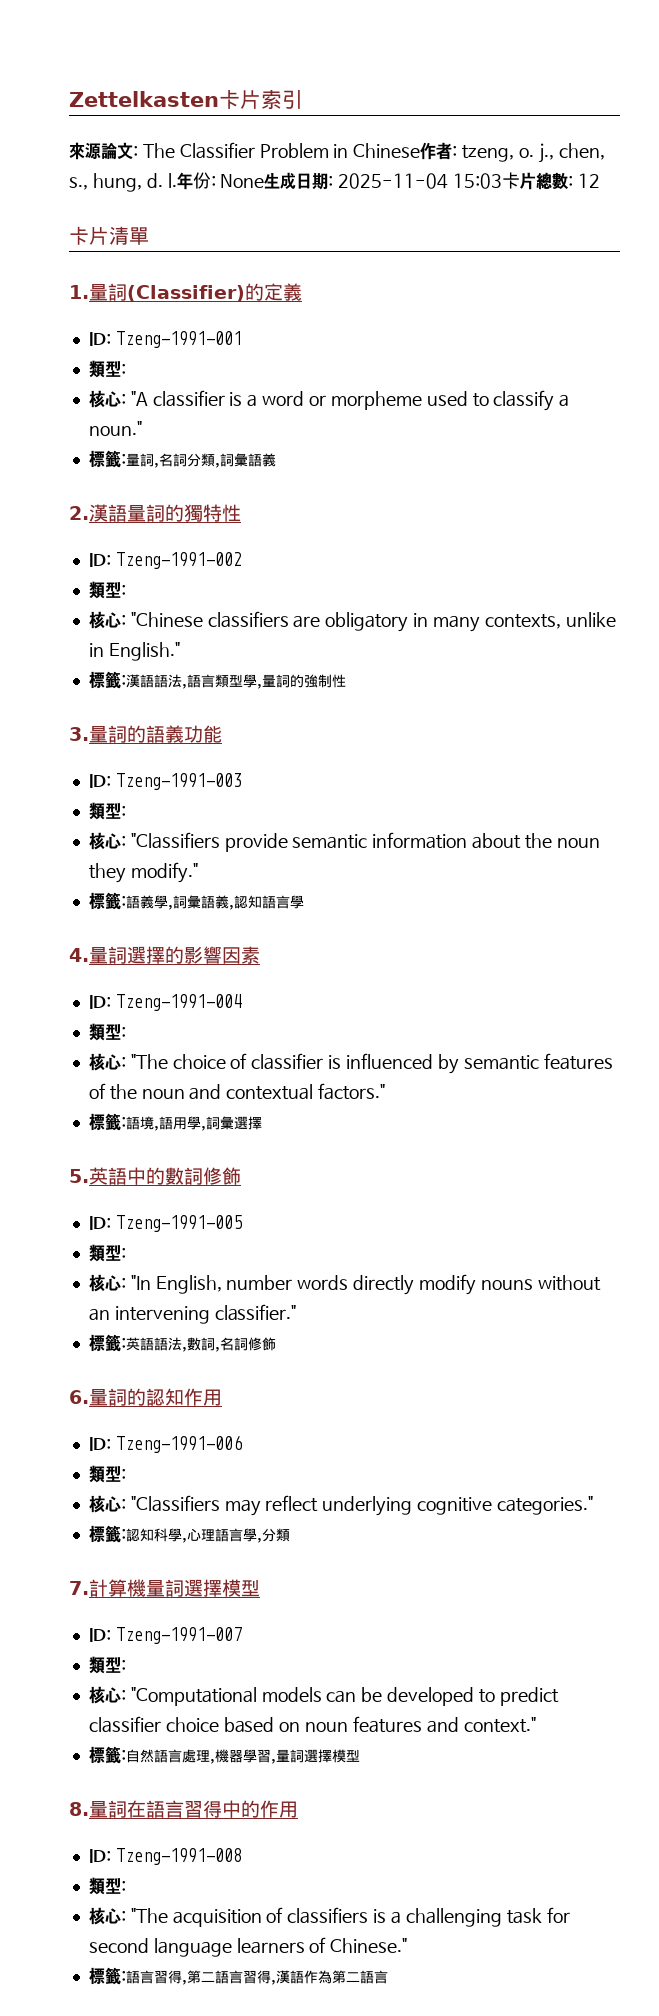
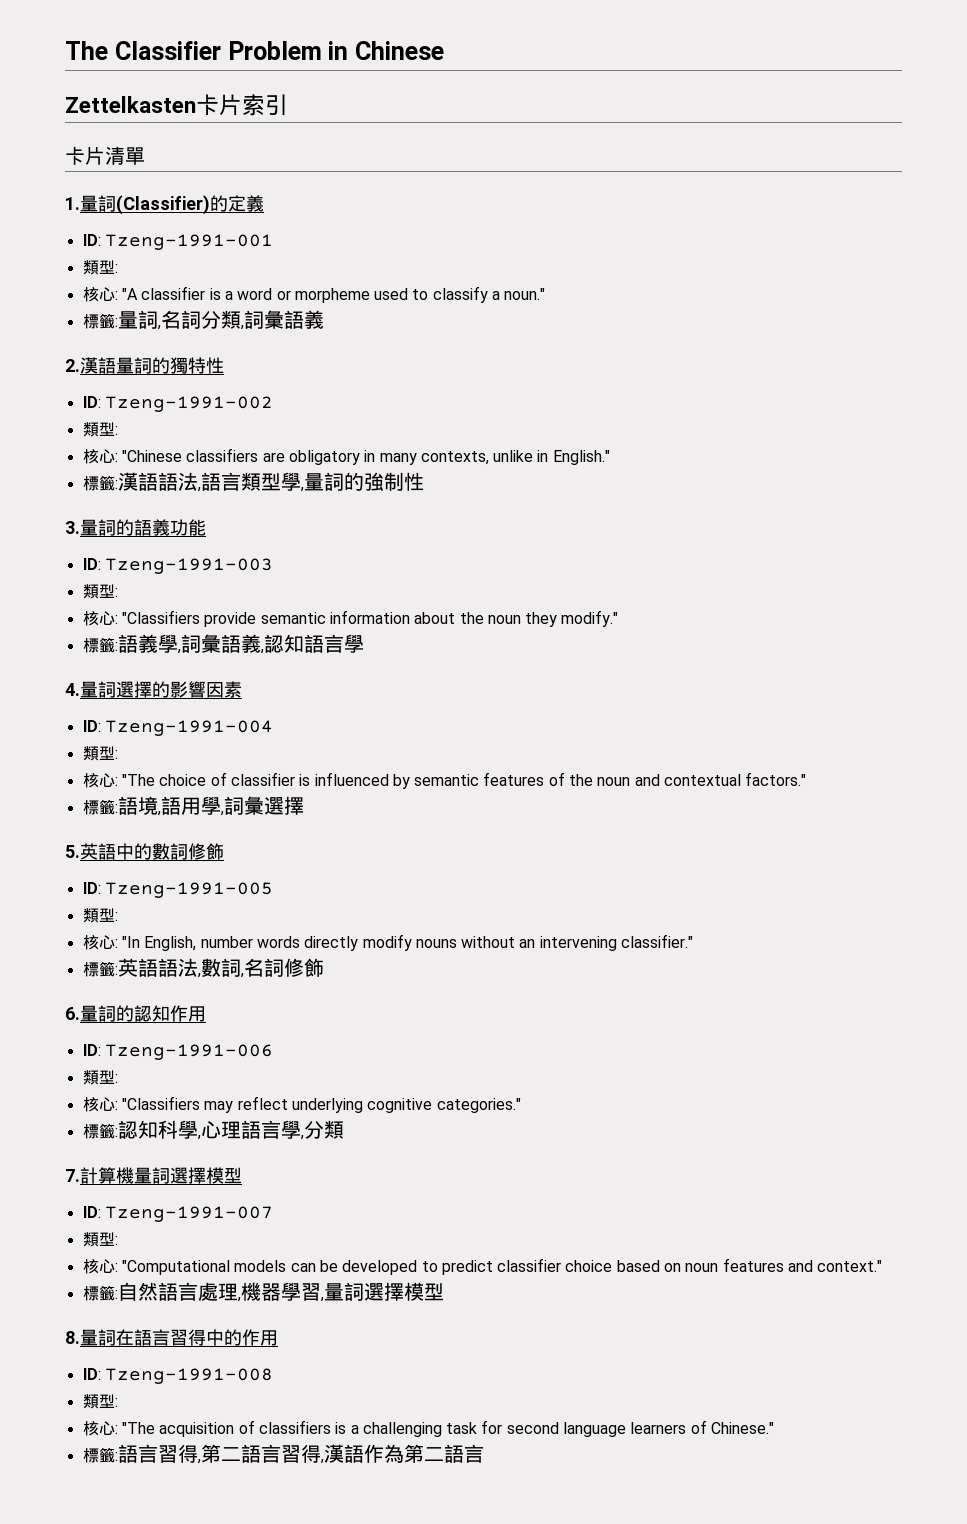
+ The Classifier Problem in Chinese
  Zettelkasten卡片索引
- 來源論文: The Classifier Problem in Chinese作者: tzeng, o. j., chen, s., hung, d. l.年份: None生成日期: 2025-11-04 15:03卡片總數: 12

